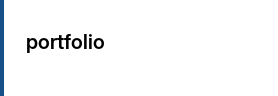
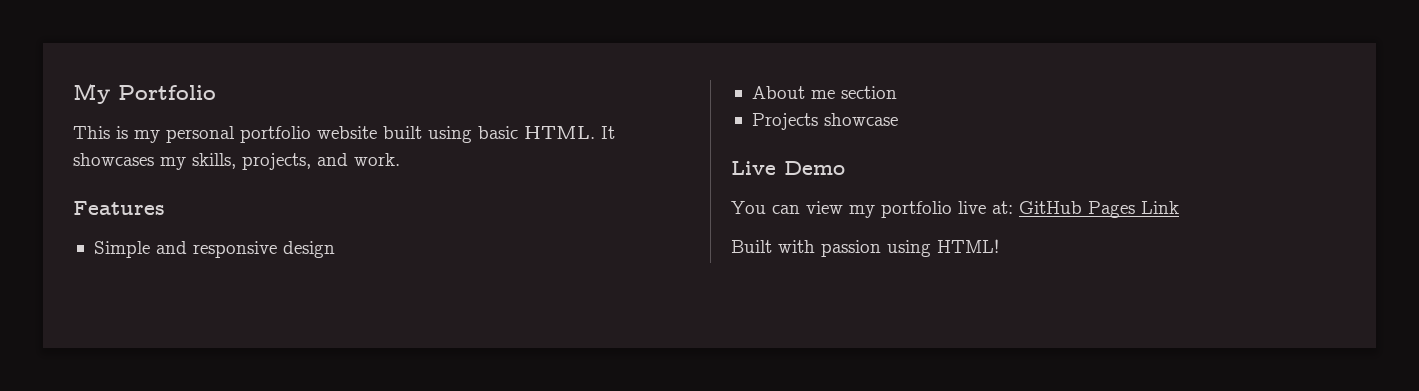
- portfolio
+ My Portfolio
+ This is my personal portfolio website built using basic HTML. It showcases my skills, projects, and work.
+ Features
+ Simple and responsive design
+ About me section
+ Projects showcase
+ Live Demo
+ You can view my portfolio live at: GitHub Pages Link
+ Built with passion using HTML!

